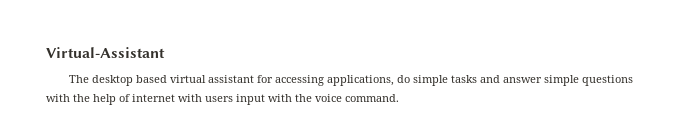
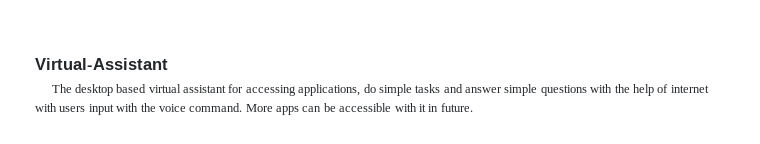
+ More apps can be accessible with it in future.

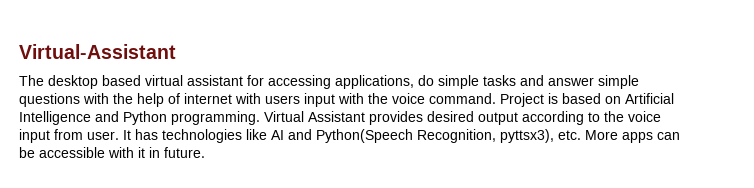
- More apps can be accessible with it in future.
+ Project is based on Artificial Intelligence and Python programming. Virtual Assistant provides desired output according to the voice input from user. It has technologies like AI and Python(Speech Recognition, pyttsx3), etc. More apps can be accessible with it in future.

